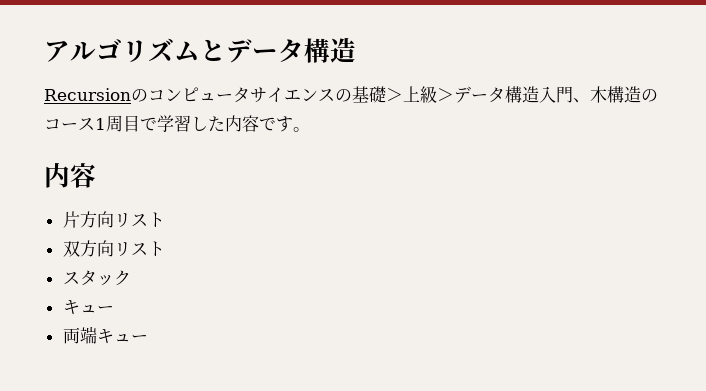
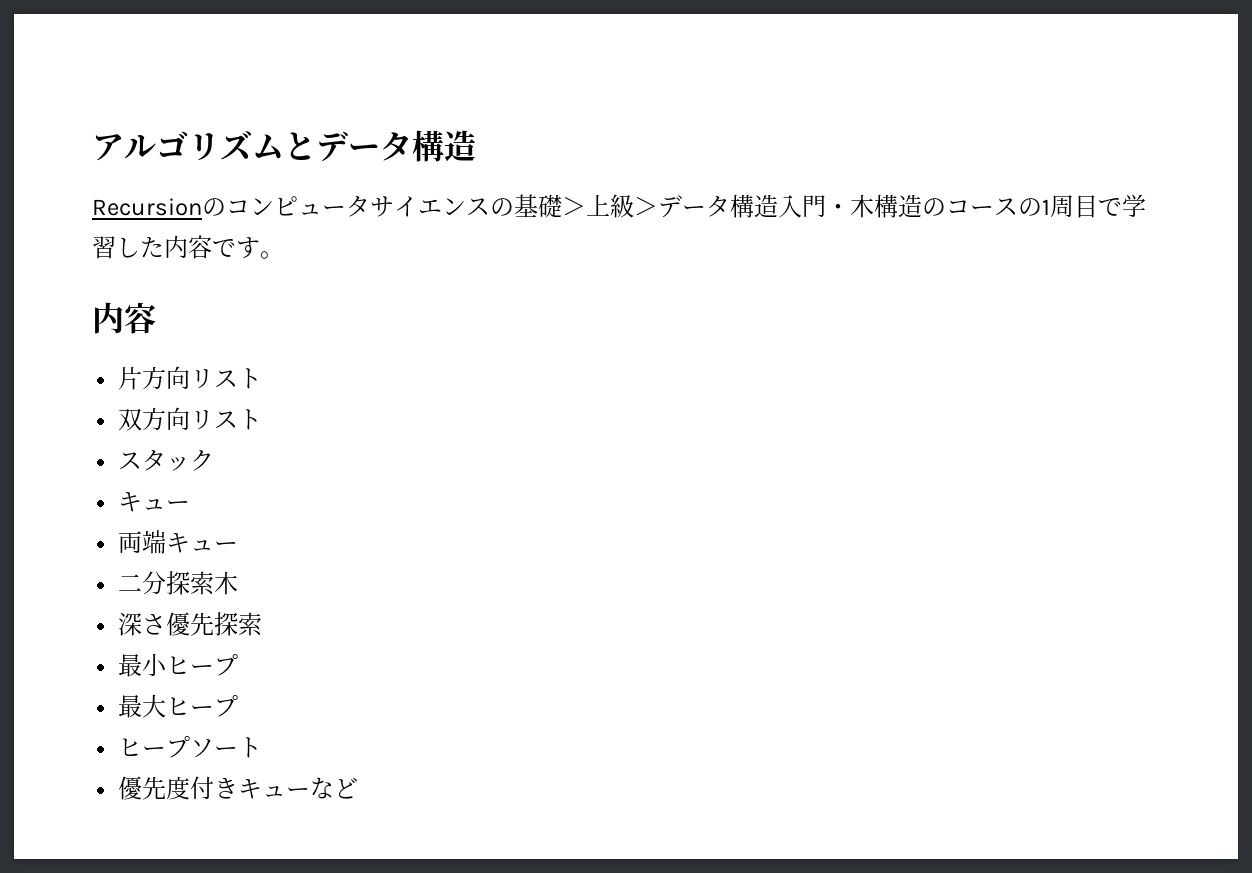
- Recursionのコンピュータサイエンスの基礎＞上級＞データ構造入門、木構造のコース1周目で学習した内容です。
+ Recursionのコンピュータサイエンスの基礎＞上級＞データ構造入門・木構造のコースの1周目で学習した内容です。
+ 二分探索木
+ 深さ優先探索
+ 最小ヒープ
+ 最大ヒープ
+ ヒープソート
+ 優先度付きキューなど

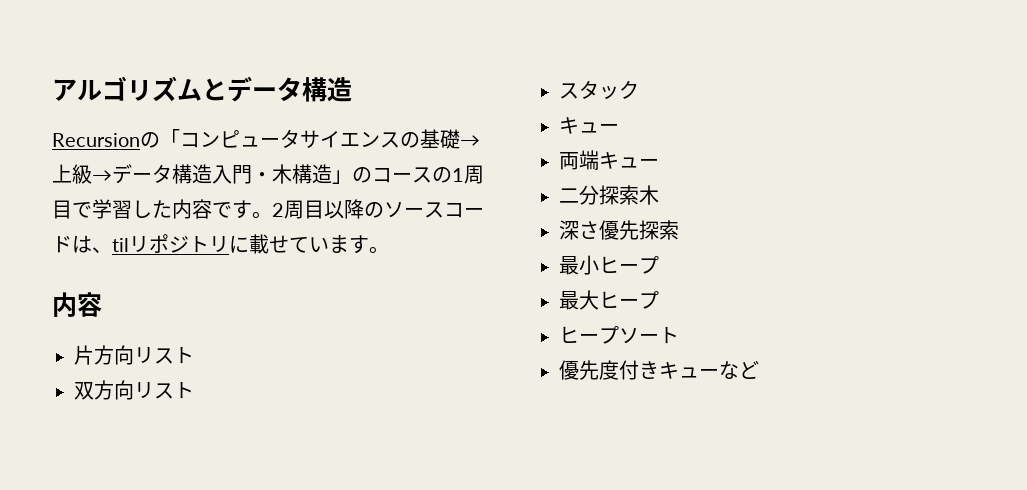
- Recursionのコンピュータサイエンスの基礎＞上級＞データ構造入門・木構造のコースの1周目で学習した内容です。
+ Recursionの「コンピュータサイエンスの基礎→上級→データ構造入門・木構造」のコースの1周目で学習した内容です。2周目以降のソースコードは、tilリポジトリに載せています。

